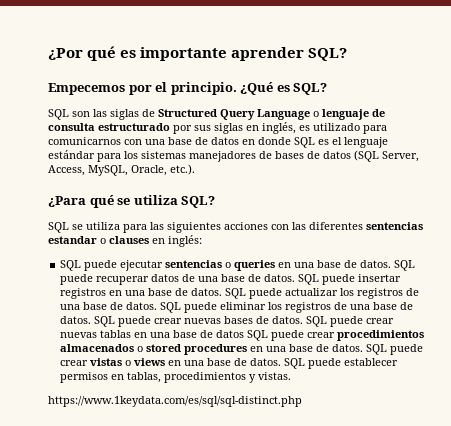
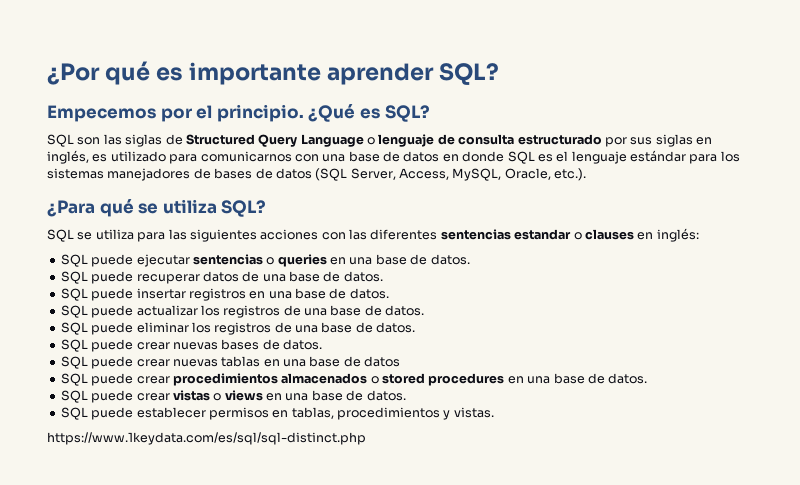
- SQL puede ejecutar sentencias o queries en una base de datos. SQL puede recuperar datos de una base de datos. SQL puede insertar registros en una base de datos. SQL puede actualizar los registros de una base de datos. SQL puede eliminar los registros de una base de datos. SQL puede crear nuevas bases de datos. SQL puede crear nuevas tablas en una base de datos SQL puede crear procedimientos almacenados o stored procedures en una base de datos. SQL puede crear vistas o views en una base de datos. SQL puede establecer permisos en tablas, procedimientos y vistas.
+ SQL puede ejecutar sentencias o queries en una base de datos.
+ SQL puede recuperar datos de una base de datos.
+ SQL puede insertar registros en una base de datos.
+ SQL puede actualizar los registros de una base de datos.
+ SQL puede eliminar los registros de una base de datos.
+ SQL puede crear nuevas bases de datos.
+ SQL puede crear nuevas tablas en una base de datos
+ SQL puede crear procedimientos almacenados o stored procedures en una base de datos.
+ SQL puede crear vistas o views en una base de datos.
+ SQL puede establecer permisos en tablas, procedimientos y vistas.

